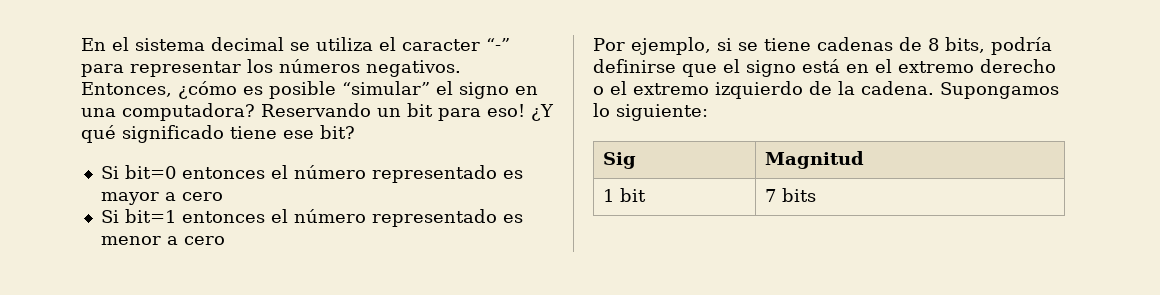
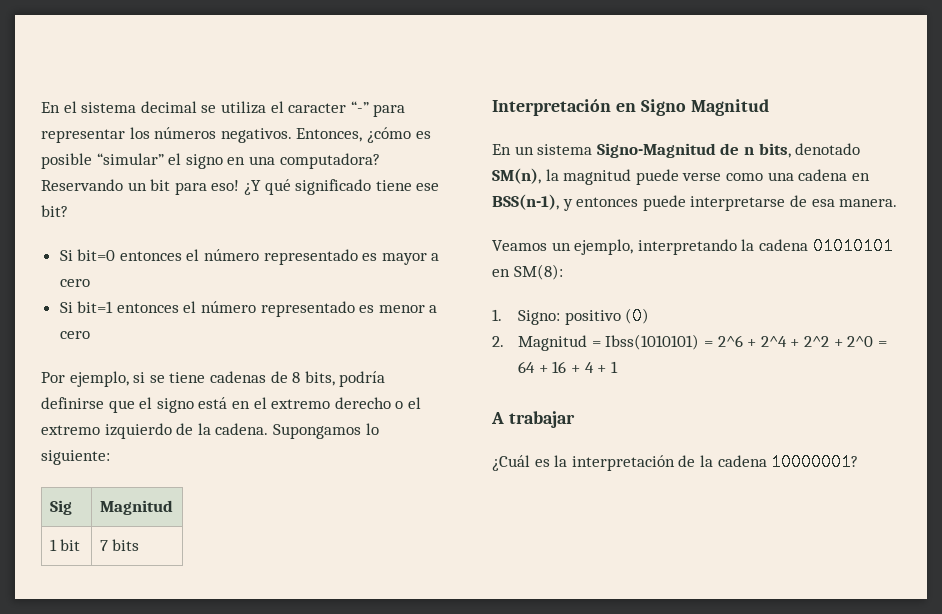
+ Interpretación en Signo Magnitud
+ En un sistema Signo-Magnitud de n bits, denotado SM(n), la magnitud puede verse como una cadena en BSS(n-1), y entonces puede interpretarse de esa manera.
+ Veamos un ejemplo, interpretando la cadena 01010101 en SM(8):
+ 1. Signo: positivo (0)
+ 2. Magnitud = Ibss(1010101) = 2^6 + 2^4 + 2^2 + 2^0 = 64 + 16 + 4 + 1
+ A trabajar
+ ¿Cuál es la interpretación de la cadena 10000001?

